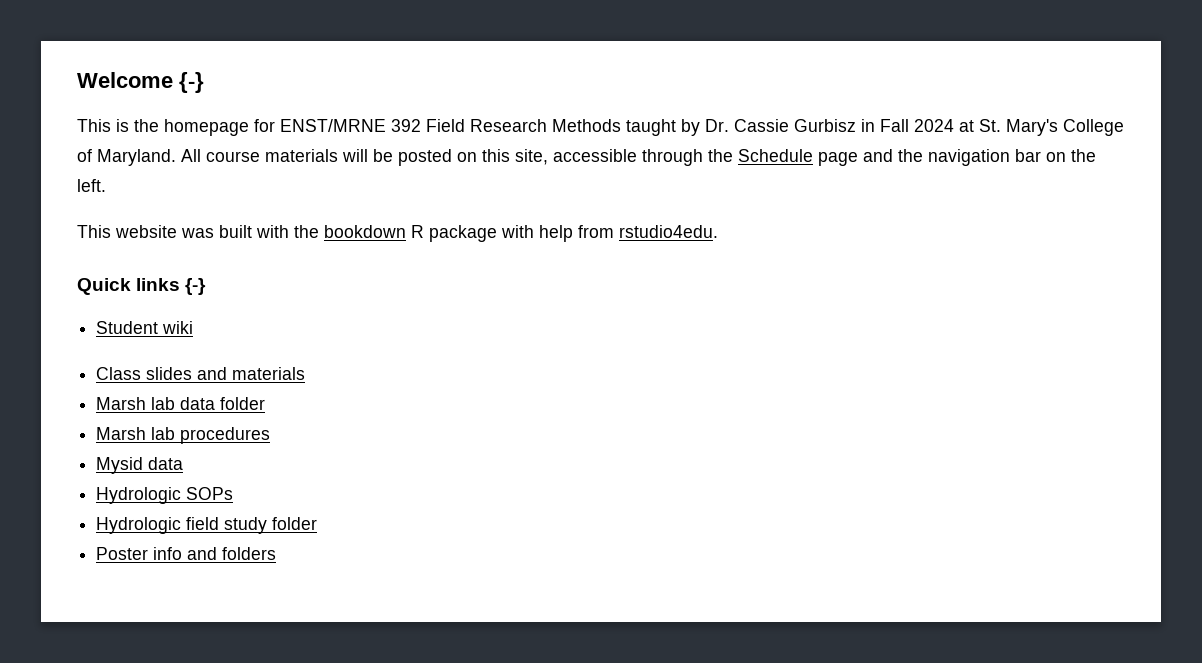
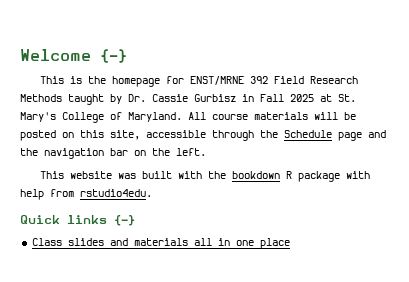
- This is the homepage for ENST/MRNE 392 Field Research Methods taught by Dr. Cassie Gurbisz in Fall 2024 at St. Mary's College of Maryland.
+ This is the homepage for ENST/MRNE 392 Field Research Methods taught by Dr. Cassie Gurbisz in Fall 2025 at St. Mary's College of Maryland.
- Student wiki
- Class slides and materials
- Marsh lab data folder
- Marsh lab procedures
- Mysid data
- Hydrologic SOPs
- Hydrologic field study folder
- Poster info and folders
+ Class slides and materials all in one place

